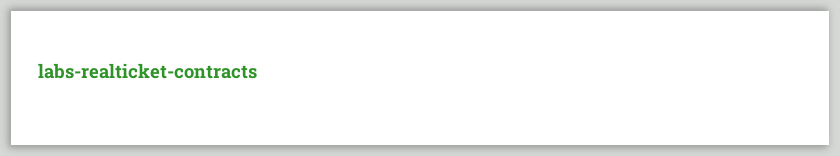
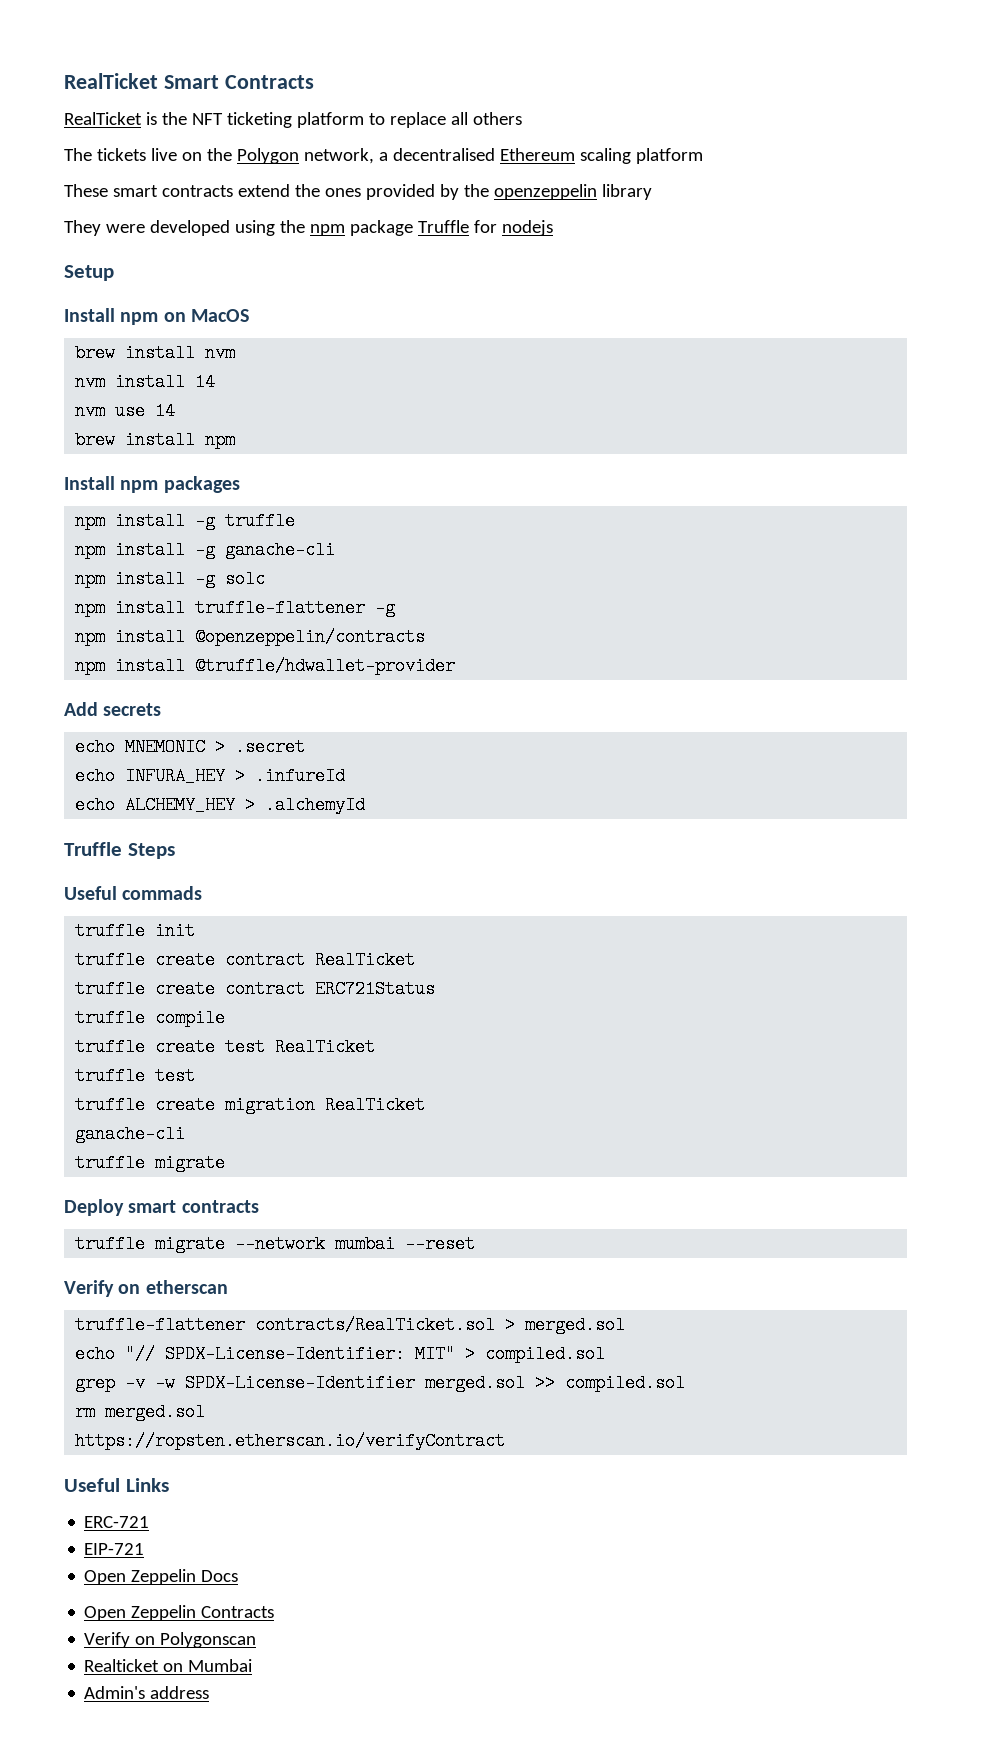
- labs-realticket-contracts
+ RealTicket Smart Contracts
+ RealTicket is the NFT ticketing platform to replace all others
+ The tickets live on the Polygon network, a decentralised Ethereum scaling platform
+ These smart contracts extend the ones provided by the openzeppelin library
+ They were developed using the npm package Truffle for nodejs
+ Setup
+ Install npm on MacOS
+ brew install nvm
+ nvm install 14
+ nvm use 14
+ brew install npm
+ Install npm packages
+ npm install -g truffle
+ npm install -g ganache-cli
+ npm install -g solc
+ npm install truffle-flattener -g
+ npm install @openzeppelin/contracts
+ npm install @truffle/hdwallet-provider
+ Add secrets
+ echo MNEMONIC > .secret
+ echo INFURA_HEY > .infureId
+ echo ALCHEMY_HEY > .alchemyId
+ Truffle Steps
+ Useful commads
+ truffle init
+ truffle create contract RealTicket
+ truffle create contract ERC721Status
+ truffle compile
+ truffle create test RealTicket
+ truffle test
+ truffle create migration RealTicket
+ ganache-cli
+ truffle migrate
+ Deploy smart contracts
+ truffle migrate --network mumbai --reset
+ Verify on etherscan
+ truffle-flattener contracts/RealTicket.sol > merged.sol
+ echo "// SPDX-License-Identifier: MIT" > compiled.sol
+ grep -v -w SPDX-License-Identifier merged.sol >> compiled.sol
+ rm merged.sol
+ https://ropsten.etherscan.io/verifyContract
+ Useful Links
+ ERC-721
+ EIP-721
+ Open Zeppelin Docs
+ Open Zeppelin Contracts
+ Verify on Polygonscan
+ Realticket on Mumbai
+ Admin's address

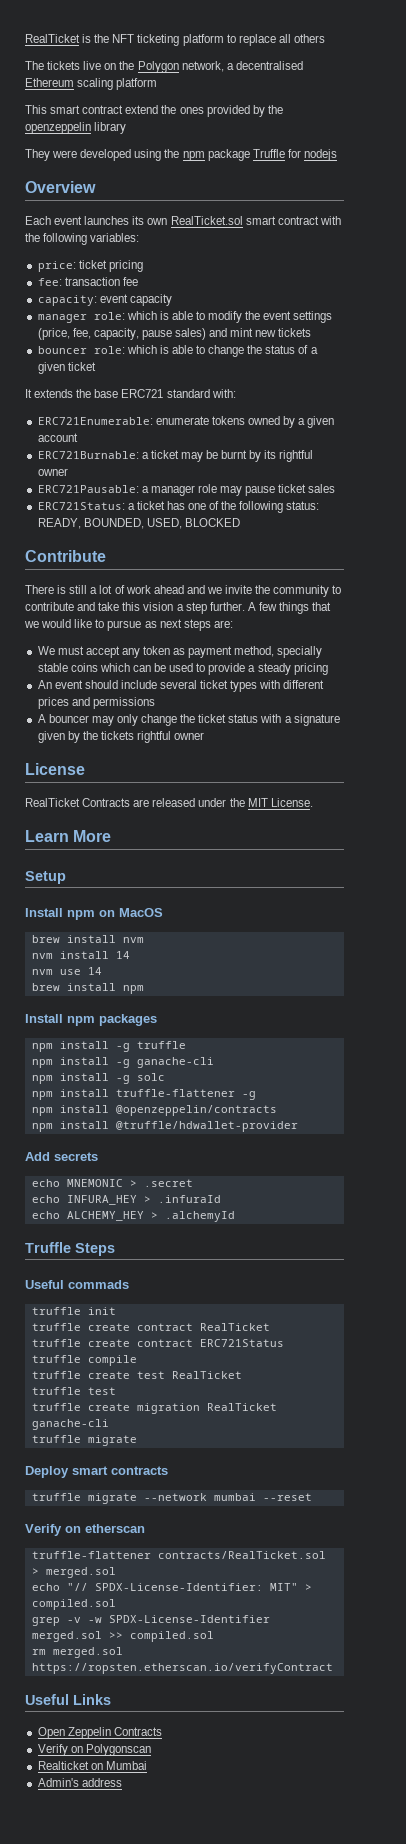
- RealTicket Smart Contracts
- These smart contracts extend the ones provided by the openzeppelin library
+ This smart contract extend the ones provided by the openzeppelin library
+ Overview
+ Each event launches its own RealTicket.sol smart contract with the following variables:
+ price: ticket pricing
+ fee: transaction fee
+ capacity: event capacity
+ manager role: which is able to modify the event settings (price, fee, capacity, pause sales) and mint new tickets
+ bouncer role: which is able to change the status of a given ticket
+ It extends the base ERC721 standard with:
+ ERC721Enumerable: enumerate tokens owned by a given account
+ ERC721Burnable: a ticket may be burnt by its rightful owner
+ ERC721Pausable: a manager role may pause ticket sales
+ ERC721Status: a ticket has one of the following status: READY, BOUNDED, USED, BLOCKED
+ Contribute
+ There is still a lot of work ahead and we invite the community to contribute and take this vision a step further. A few things that we would like to pursue as next steps are:
+ We must accept any token as payment method, specially stable coins which can be used to provide a steady pricing
+ An event should include several ticket types with different prices and permissions
+ A bouncer may only change the ticket status with a signature given by the tickets rightful owner
+ License
+ RealTicket Contracts are released under the MIT License.
+ Learn More
- echo INFURA_HEY > .infureId
+ echo INFURA_HEY > .infuraId
- ERC-721
- EIP-721
- Open Zeppelin Docs

